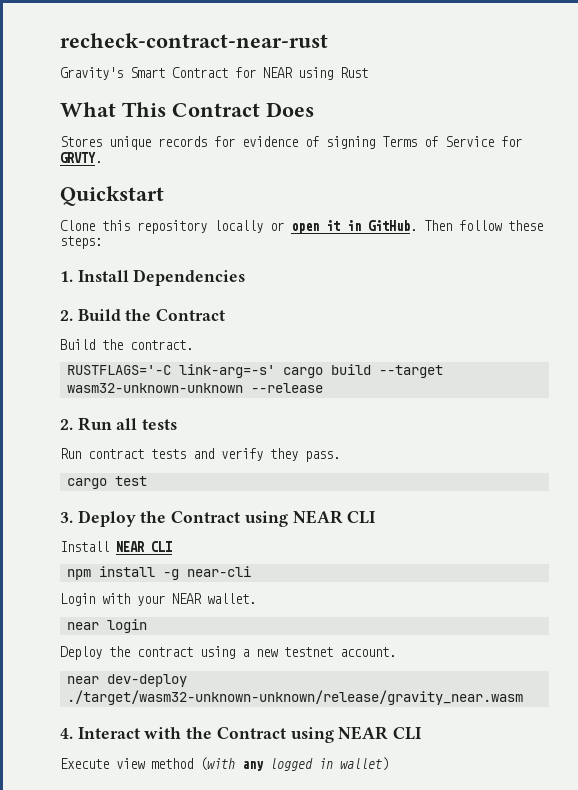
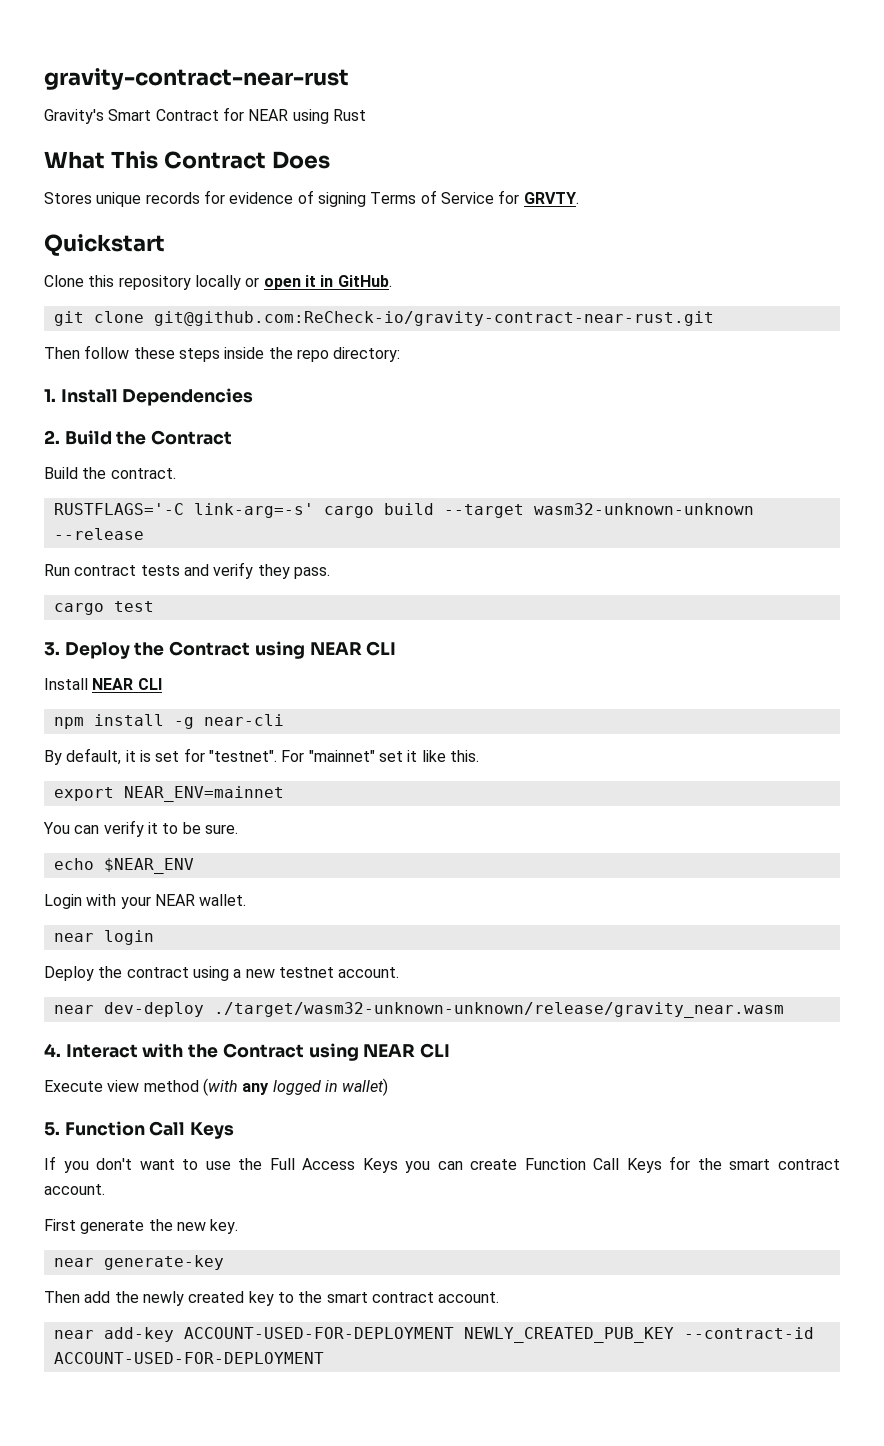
- recheck-contract-near-rust
+ gravity-contract-near-rust
- Clone this repository locally or open it in GitHub. Then follow these steps:
+ Clone this repository locally or open it in GitHub.
+ git clone git@github.com:ReCheck-io/gravity-contract-near-rust.git
+ Then follow these steps inside the repo directory:
- 2. Run all tests
+ By default, it is set for "testnet". For "mainnet" set it like this.
+ export NEAR_ENV=mainnet
+ You can verify it to be sure.
+ echo $NEAR_ENV
+ 5. Function Call Keys
+ If you don't want to use the Full Access Keys you can create Function Call Keys for the smart contract account.
+ First generate the new key.
+ near generate-key
+ Then add the newly created key to the smart contract account.
+ near add-key ACCOUNT-USED-FOR-DEPLOYMENT NEWLY_CREATED_PUB_KEY --contract-id ACCOUNT-USED-FOR-DEPLOYMENT

